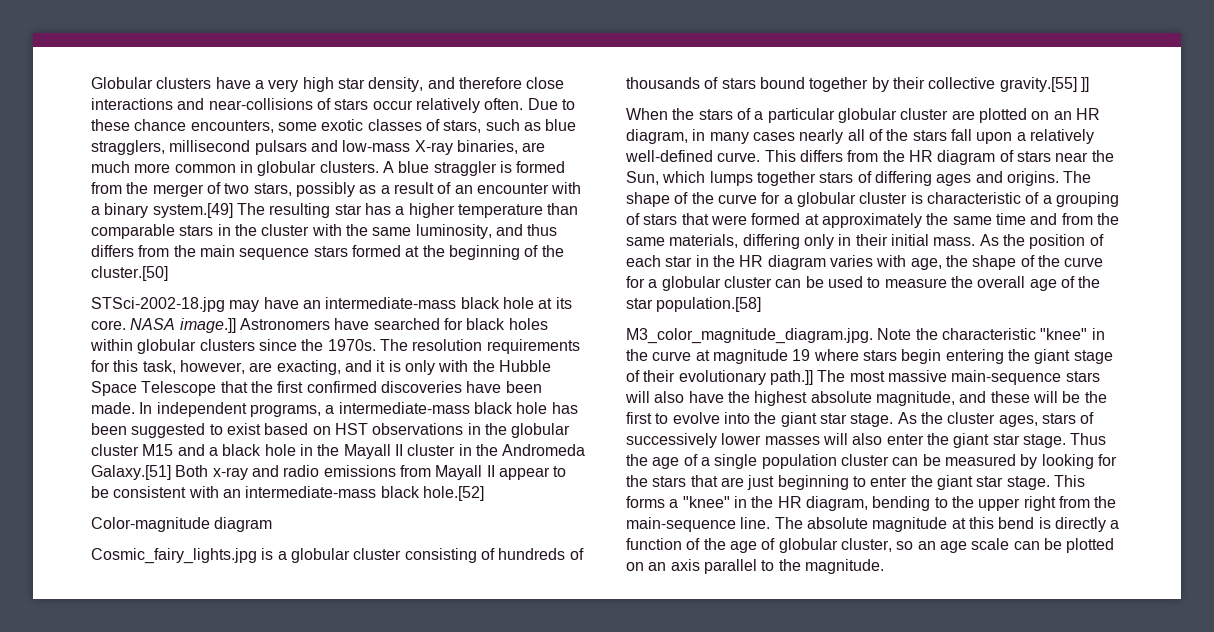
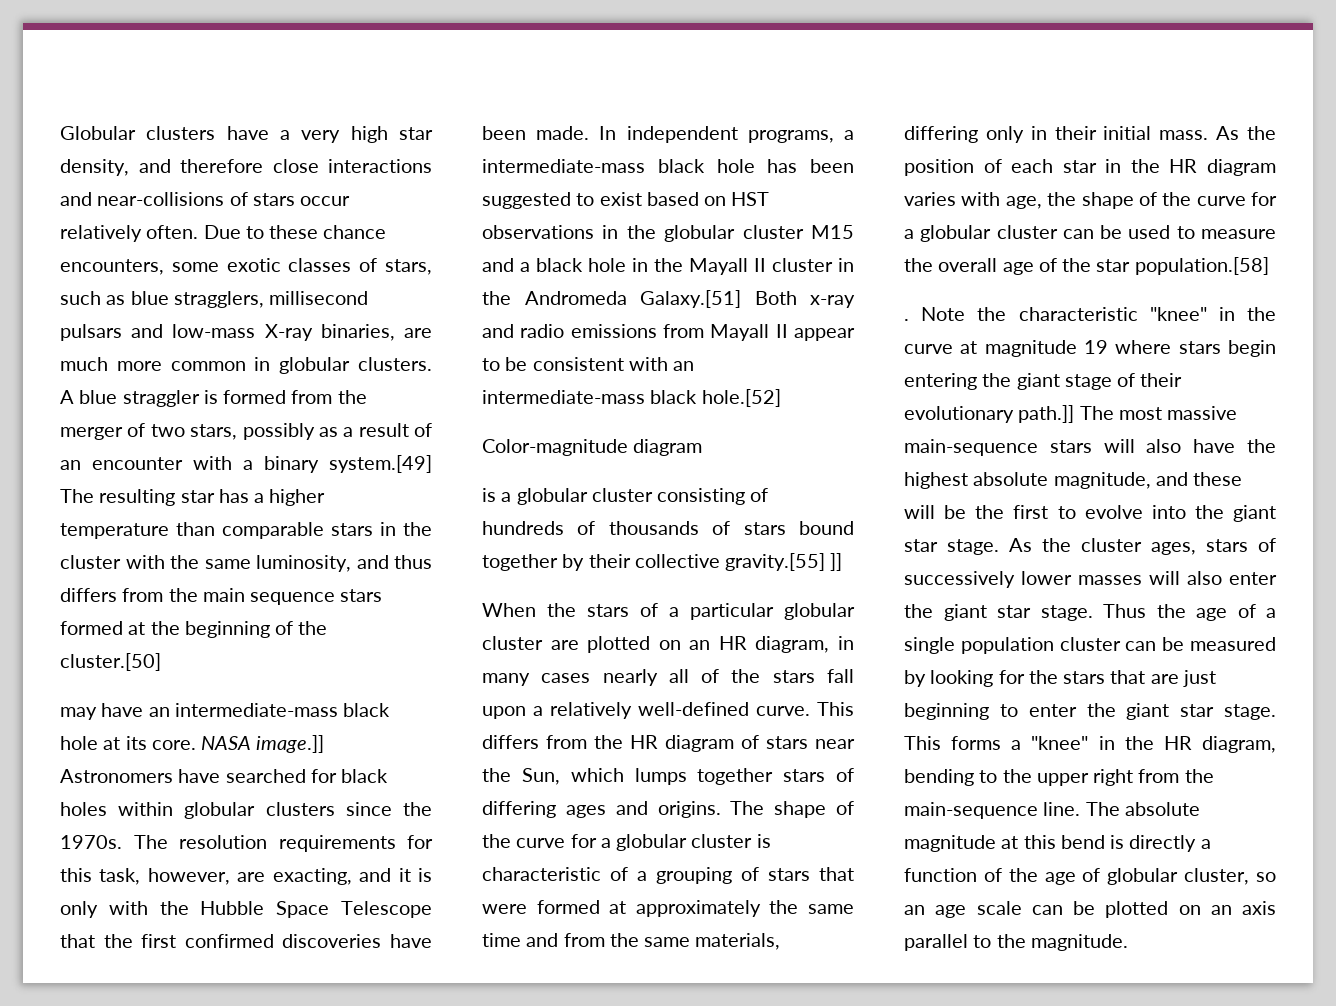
- STSci-2002-18.jpg may have an intermediate-mass black hole at its core.
+ may have an intermediate-mass black hole at its core.
- Cosmic_fairy_lights.jpg is a globular cluster consisting of hundreds of thousands of stars bound together by their collective gravity.[55] ]]
+ is a globular cluster consisting of hundreds of thousands of stars bound together by their collective gravity.[55] ]]
- M3_color_magnitude_diagram.jpg. Note the characteristic "knee" in the curve at magnitude 19 where stars begin entering the giant stage of their evolutionary path.]]
+ . Note the characteristic "knee" in the curve at magnitude 19 where stars begin entering the giant stage of their evolutionary path.]]

